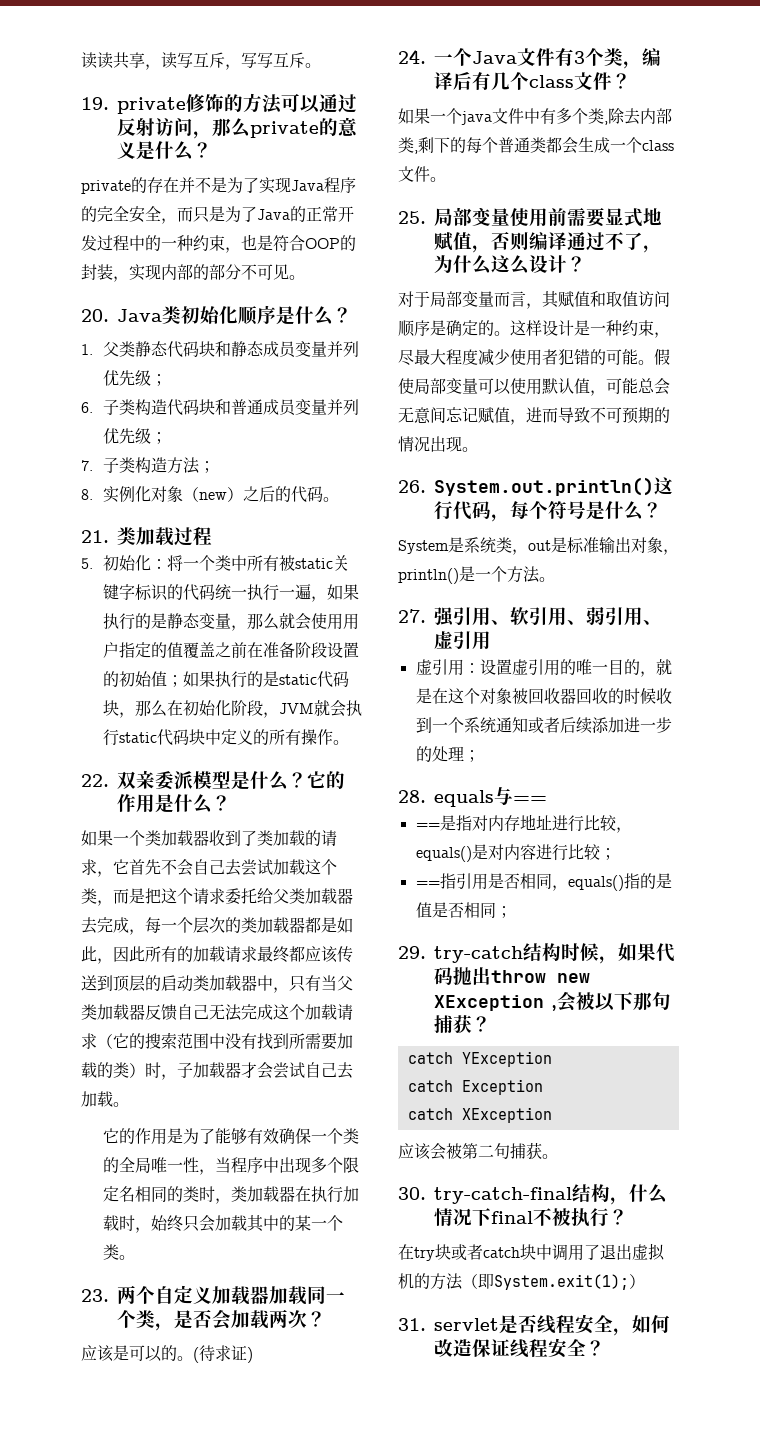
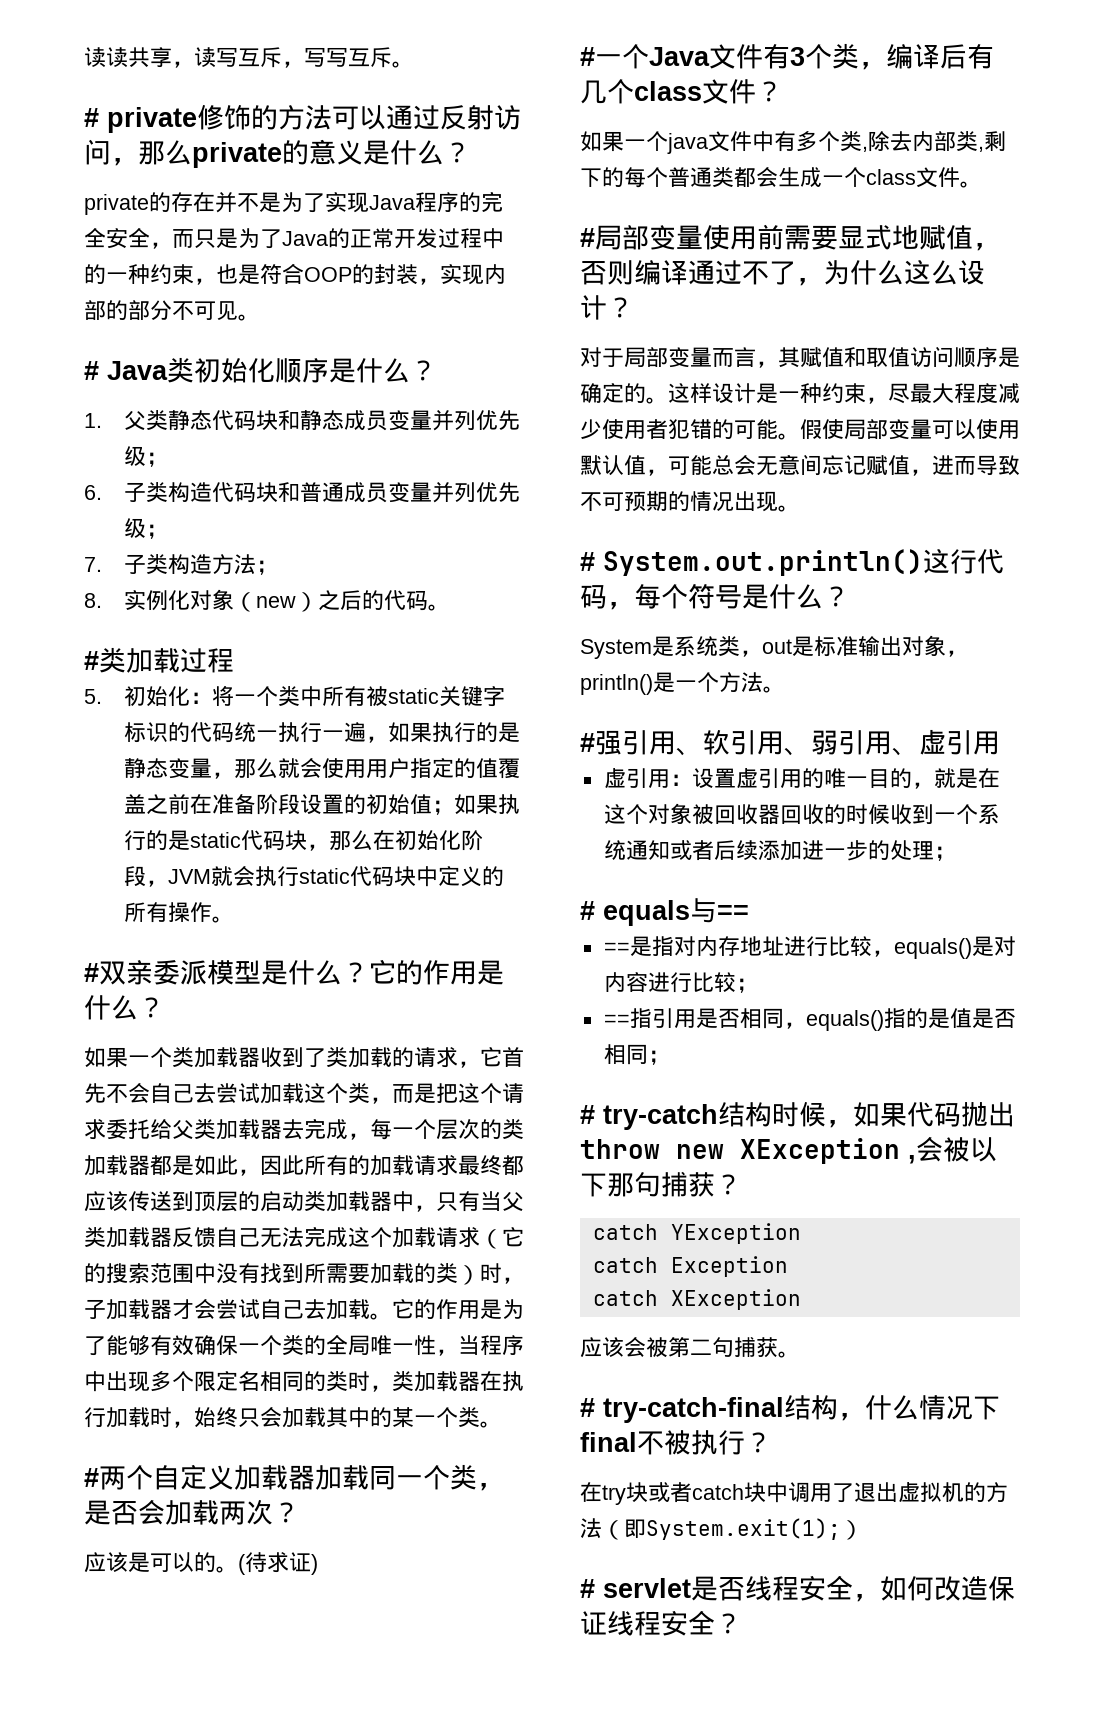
- 19. private修饰的方法可以通过反射访问，那么private的意义是什么？
+ # private修饰的方法可以通过反射访问，那么private的意义是什么？
- 20. Java类初始化顺序是什么？
+ # Java类初始化顺序是什么？
- 21.类加载过程
+ #类加载过程
- 22.双亲委派模型是什么？
+ #双亲委派模型是什么？
- 如果一个类加载器收到了类加载的请求，它首先不会自己去尝试加载这个类，而是把这个请求委托给父类加载器去完成，每一个层次的类加载器都是如此，因此所有的加载请求最终都应该传送到顶层的启动类加载器中，只有当父类加载器反馈自己无法完成这个加载请求（它的搜索范围中没有找到所需要加载的类）时，子加载器才会尝试自己去加载。
- 它的作用是为了能够有效确保一个类的全局唯一性，当程序中出现多个限定名相同的类时，类加载器在执行加载时，始终只会加载其中的某一个类。
+ 如果一个类加载器收到了类加载的请求，它首先不会自己去尝试加载这个类，而是把这个请求委托给父类加载器去完成，每一个层次的类加载器都是如此，因此所有的加载请求最终都应该传送到顶层的启动类加载器中，只有当父类加载器反馈自己无法完成这个加载请求（它的搜索范围中没有找到所需要加载的类）时，子加载器才会尝试自己去加载。它的作用是为了能够有效确保一个类的全局唯一性，当程序中出现多个限定名相同的类时，类加载器在执行加载时，始终只会加载其中的某一个类。
- 23.两个自定义加载器加载同一个类，是否会加载两次？
+ #两个自定义加载器加载同一个类，是否会加载两次？
- 24.一个Java文件有3个类，编译后有几个class文件？
+ #一个Java文件有3个类，编译后有几个class文件？
- 25.局部变量使用前需要显式地赋值，否则编译通过不了，为什么这么设计？
+ #局部变量使用前需要显式地赋值，否则编译通过不了，为什么这么设计？
- 26. System.out.println()这行代码，每个符号是什么？
+ # System.out.println()这行代码，每个符号是什么？
- 27.强引用、软引用、弱引用、虚引用
+ #强引用、软引用、弱引用、虚引用
- 28. equals与==
+ # equals与==
- 29. try-catch结构时候，如果代码抛出throw new XException ,会被以下那句捕获？
+ # try-catch结构时候，如果代码抛出throw new XException ,会被以下那句捕获？
- 30. try-catch-final结构，什么情况下final不被执行？
+ # try-catch-final结构，什么情况下final不被执行？
- 31. servlet是否线程安全，如何改造保证线程安全？
+ # servlet是否线程安全，如何改造保证线程安全？

